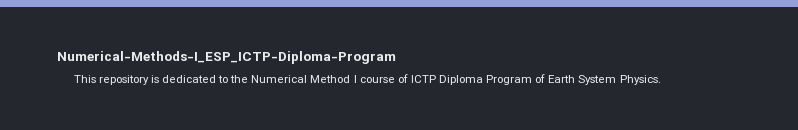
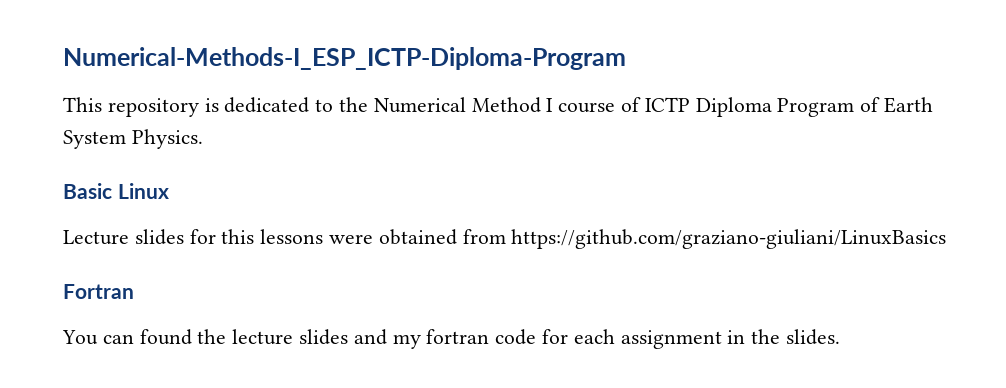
+ Basic Linux
+ Lecture slides for this lessons were obtained from https://github.com/graziano-giuliani/LinuxBasics
+ Fortran
+ You can found the lecture slides and my fortran code for each assignment in the slides.

